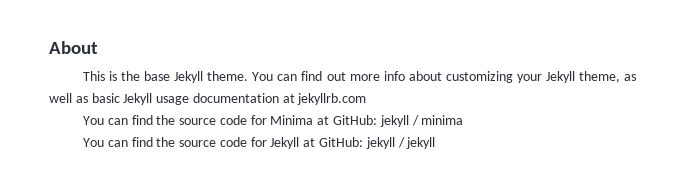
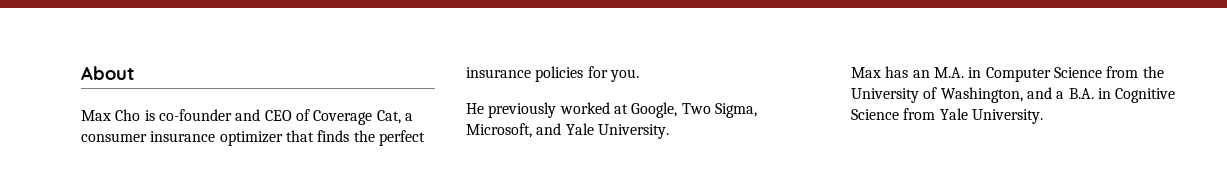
- This is the base Jekyll theme. You can find out more info about customizing your Jekyll theme, as well as basic Jekyll usage documentation at jekyllrb.com
- You can find the source code for Minima at GitHub: jekyll / minima
- You can find the source code for Jekyll at GitHub: jekyll / jekyll
+ Max Cho is co-founder and CEO of Coverage Cat, a consumer insurance optimizer that finds the perfect insurance policies for you.
+ He previously worked at Google, Two Sigma, Microsoft, and Yale University.
+ Max has an M.A. in Computer Science from the University of Washington, and a B.A. in Cognitive Science from Yale University.

